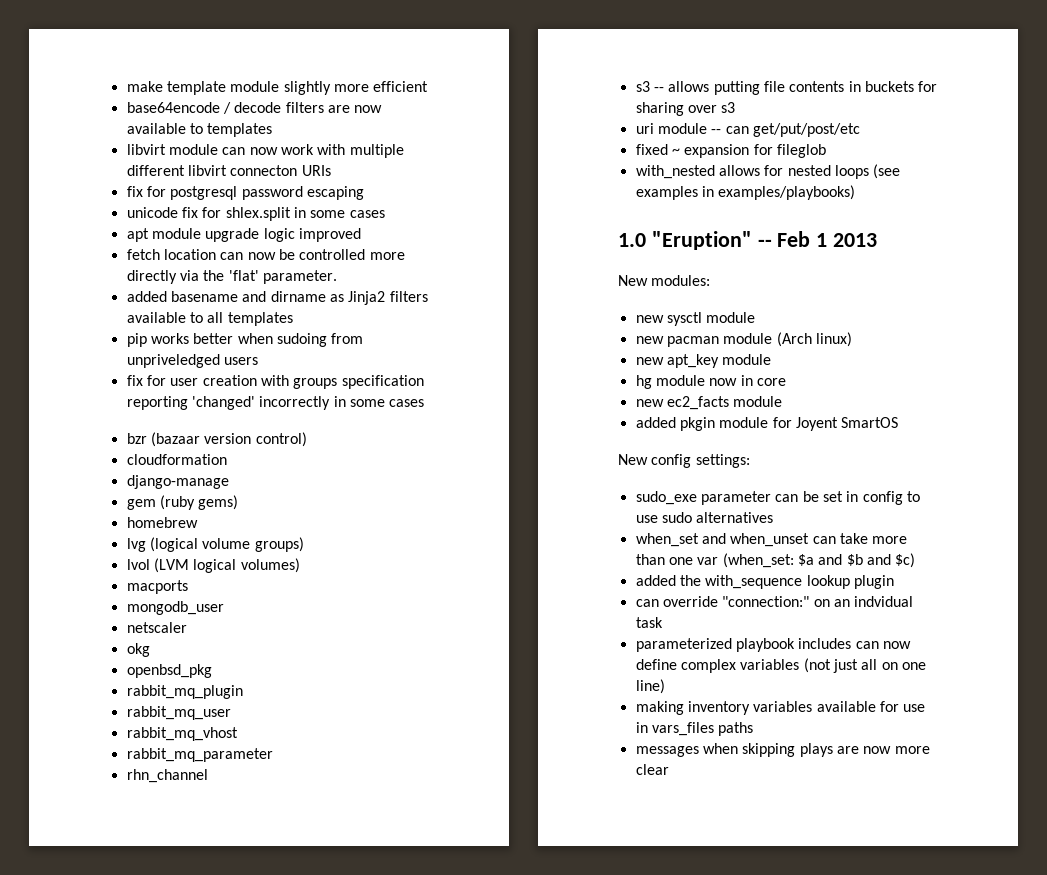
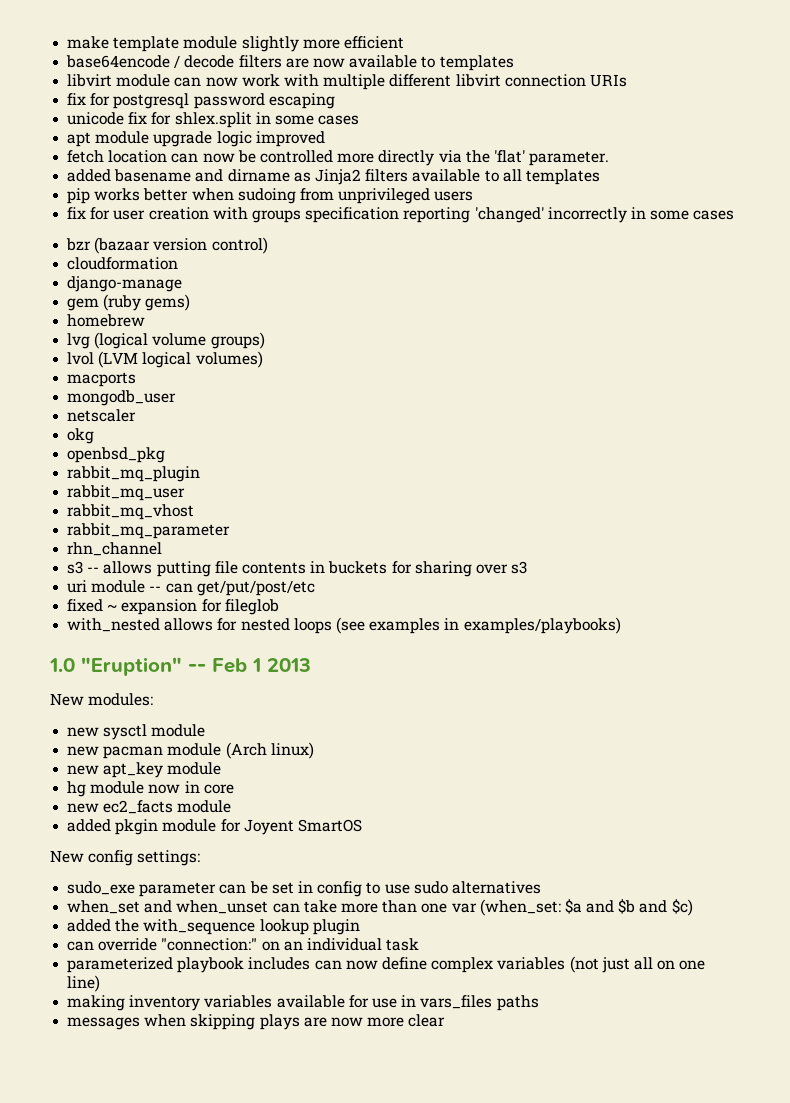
- libvirt module can now work with multiple different libvirt connecton URIs
+ libvirt module can now work with multiple different libvirt connection URIs
- pip works better when sudoing from unpriveledged users
+ pip works better when sudoing from unprivileged users
- can override "connection:" on an indvidual task
+ can override "connection:" on an individual task

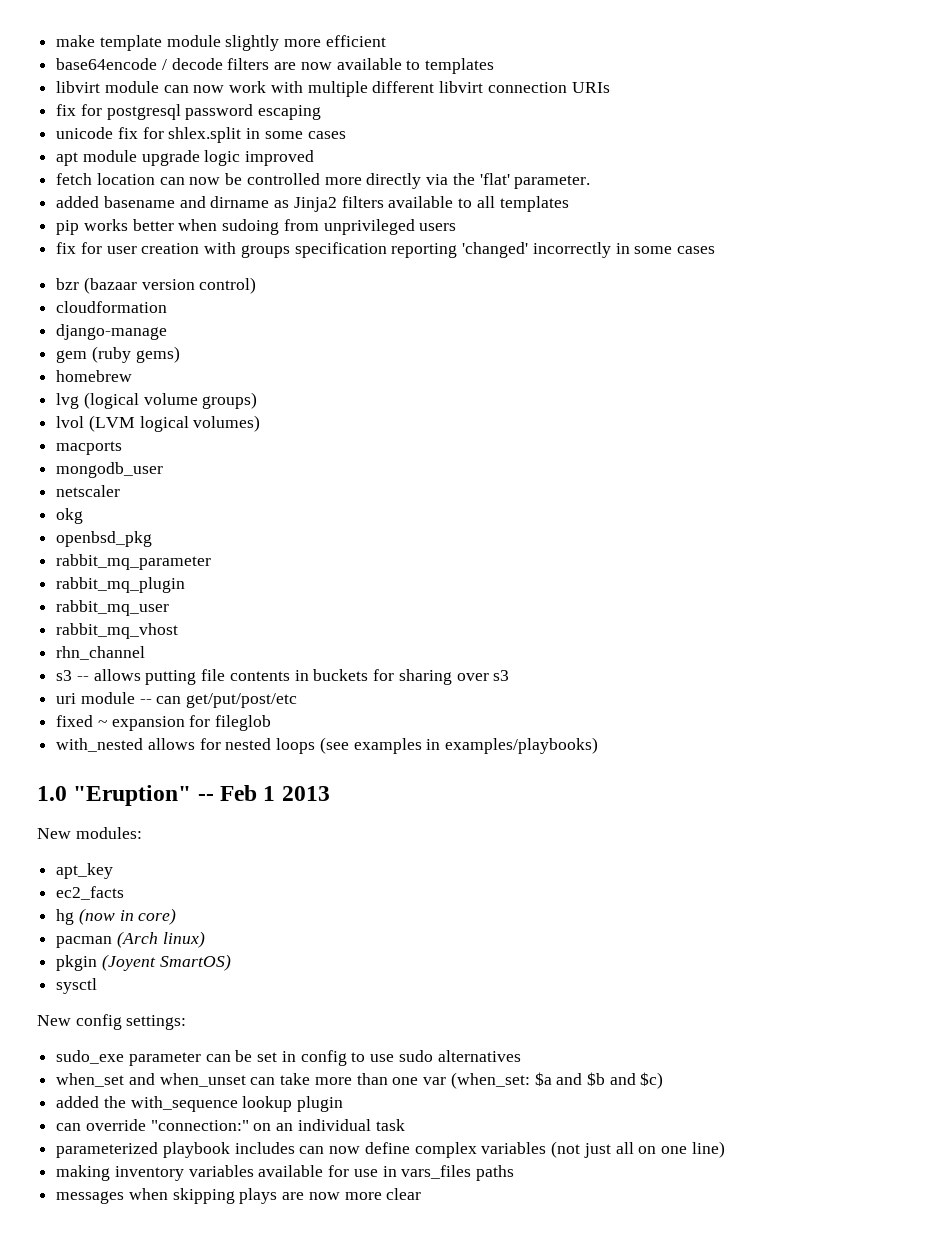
+ rabbit_mq_parameter
- rabbit_mq_parameter
- new sysctl module
- new pacman module (Arch linux)
- new apt_key module
- hg module now in core
- new ec2_facts module
- added pkgin module for Joyent SmartOS
+ apt_key
+ ec2_facts
+ hg (now in core)
+ pacman (Arch linux)
+ pkgin (Joyent SmartOS)
+ sysctl

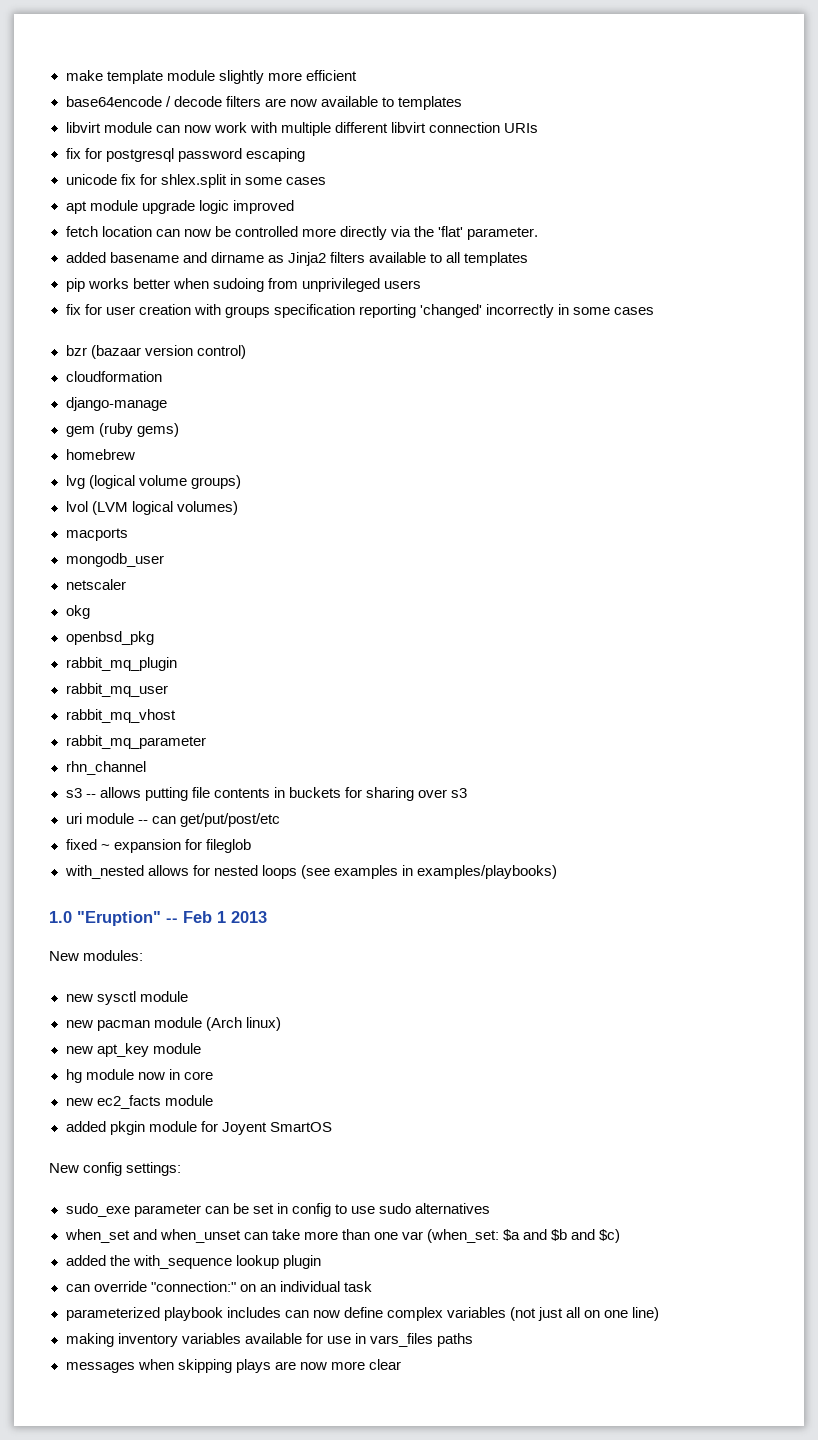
- rabbit_mq_parameter
+ rabbit_mq_parameter
- apt_key
- ec2_facts
- hg (now in core)
- pacman (Arch linux)
- pkgin (Joyent SmartOS)
- sysctl
+ new sysctl module
+ new pacman module (Arch linux)
+ new apt_key module
+ hg module now in core
+ new ec2_facts module
+ added pkgin module for Joyent SmartOS

